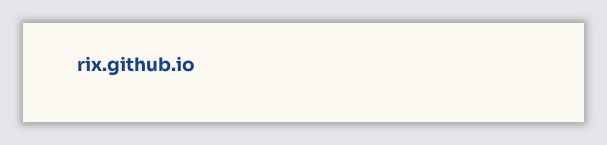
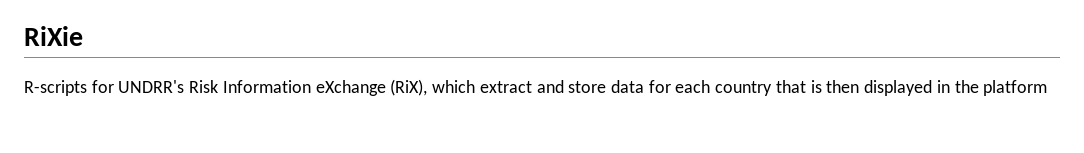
- rix.github.io
+ RiXie
+ R-scripts for UNDRR's Risk Information eXchange (RiX), which extract and store data for each country that is then displayed in the platform

